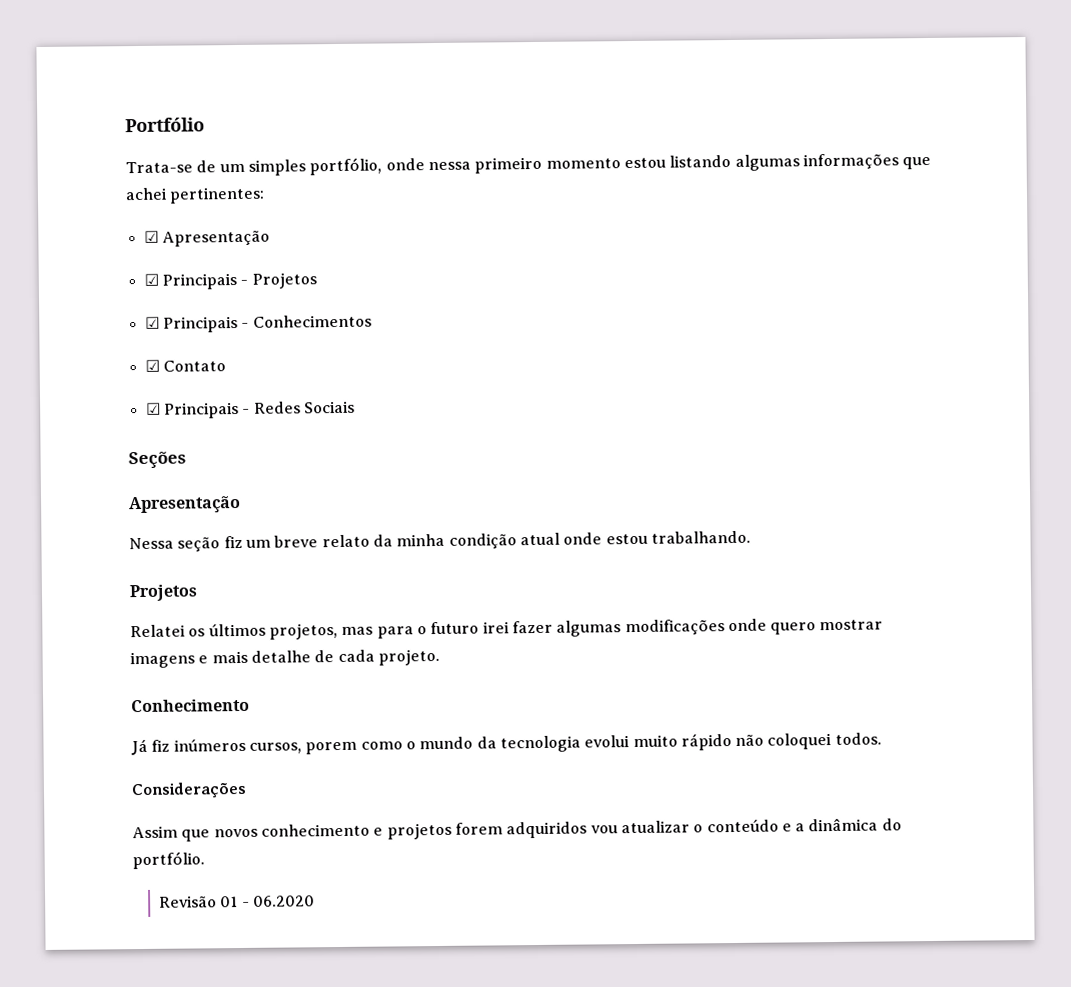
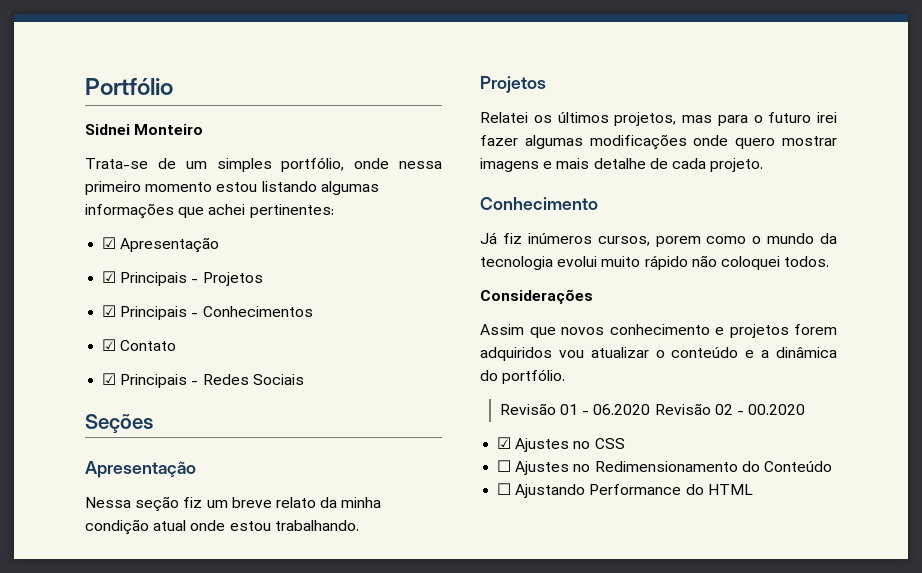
+ Sidnei Monteiro
- Revisão 01 - 06.2020
+ Revisão 01 - 06.2020 Revisão 02 - 00.2020
+ ☑ Ajustes no CSS
+ ☐ Ajustes no Redimensionamento do Conteúdo
+ ☐ Ajustando Performance do HTML

